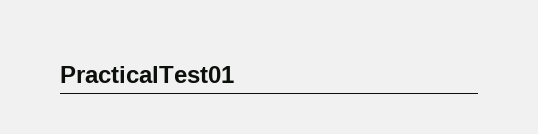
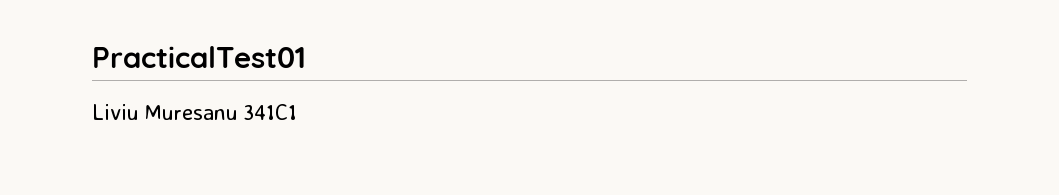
+ Liviu Muresanu 341C1

